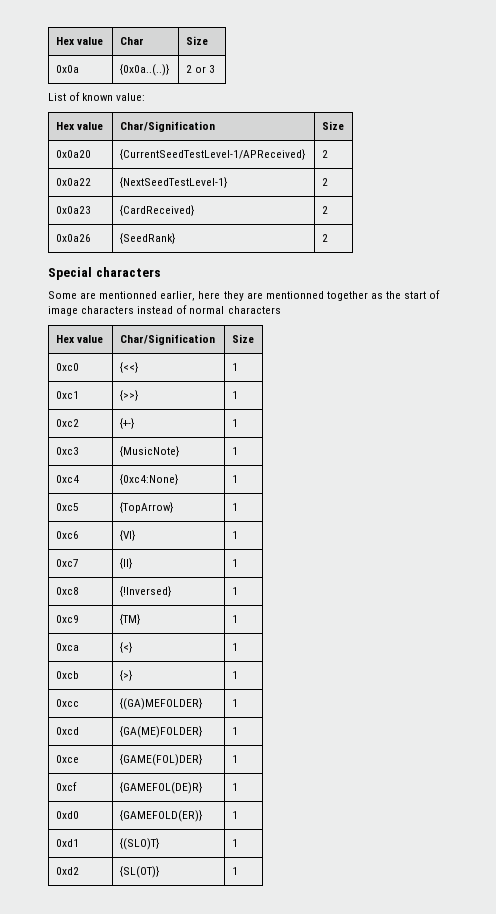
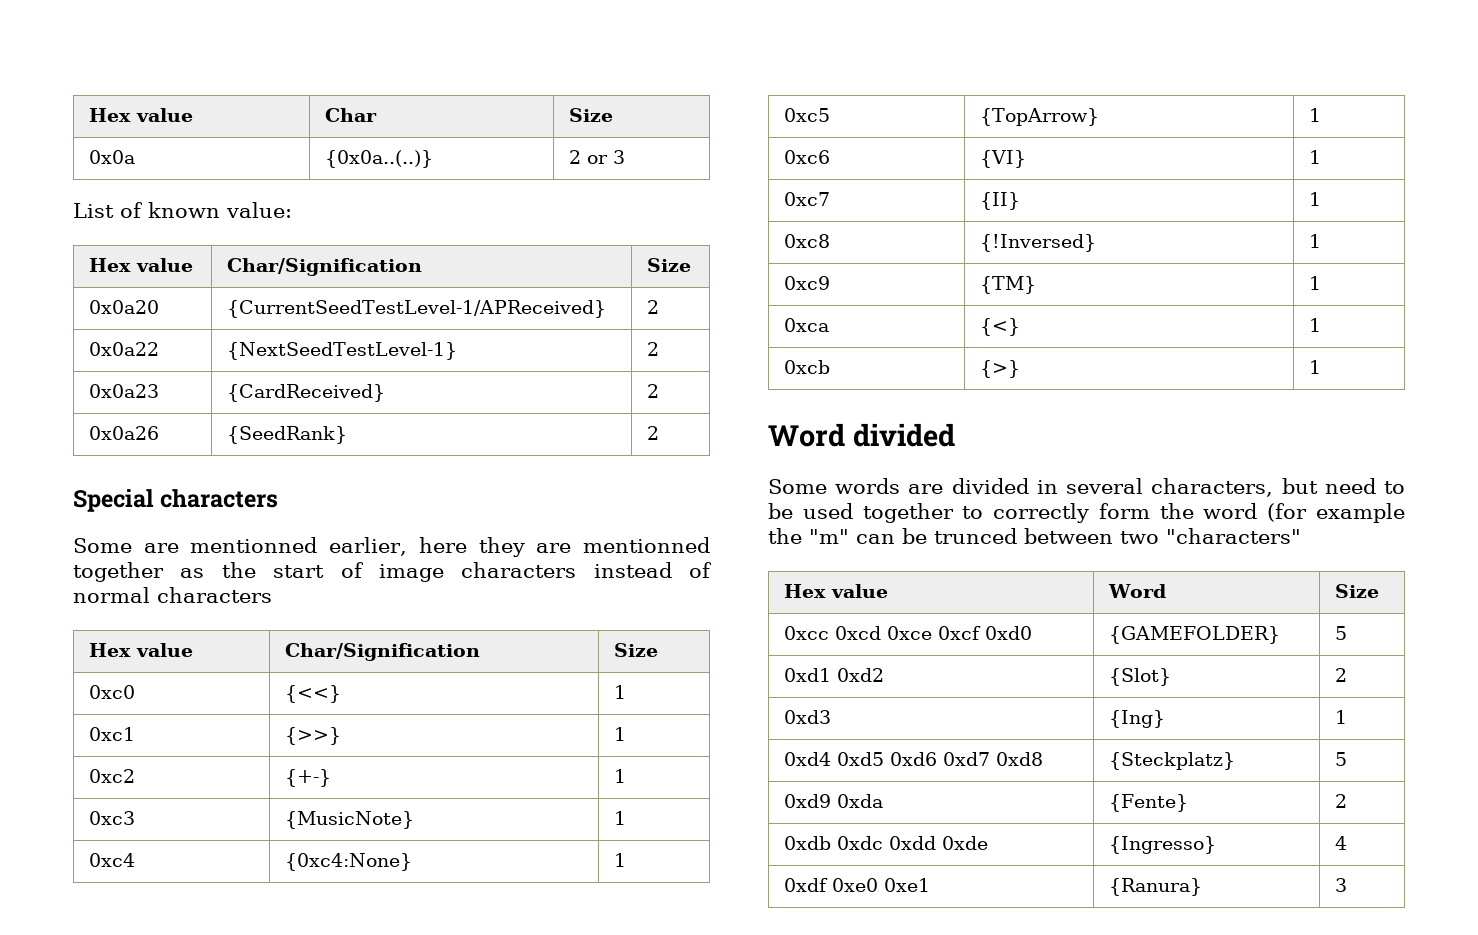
- 0xcc | {(GA)MEFOLDER} | 1
- 0xcd | {GA(ME)FOLDER} | 1
- 0xce | {GAME(FOL)DER} | 1
- 0xcf | {GAMEFOL(DE)R} | 1
- 0xd0 | {GAMEFOLD(ER)} | 1
- 0xd1 | {(SLO)T} | 1
- 0xd2 | {SL(OT)} | 1
+ Word divided
+ Some words are divided in several characters, but need to be used together to correctly form the word (for example the "m" can be trunced between two "characters"
+ Hex value | Word | Size
+ 0xcc 0xcd 0xce 0xcf 0xd0 | {GAMEFOLDER} | 5
+ 0xd1 0xd2 | {Slot} | 2
+ 0xd3 | {Ing} | 1
+ 0xd4 0xd5 0xd6 0xd7 0xd8 | {Steckplatz} | 5
+ 0xd9 0xda | {Fente} | 2
+ 0xdb 0xdc 0xdd 0xde | {Ingresso} | 4
+ 0xdf 0xe0 0xe1 | {Ranura} | 3

